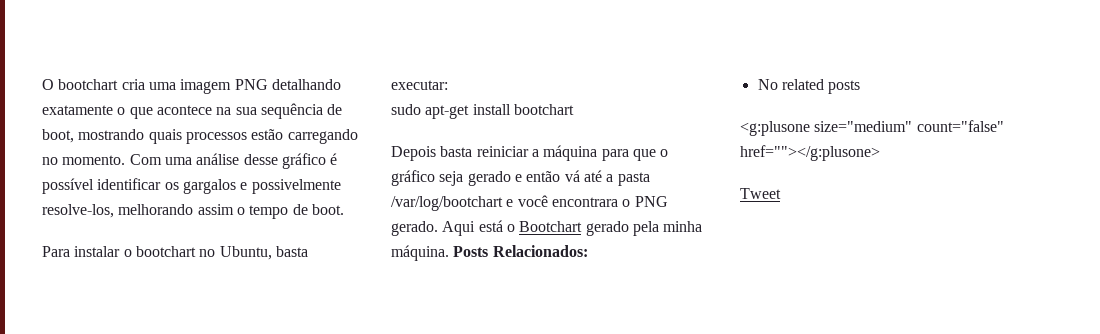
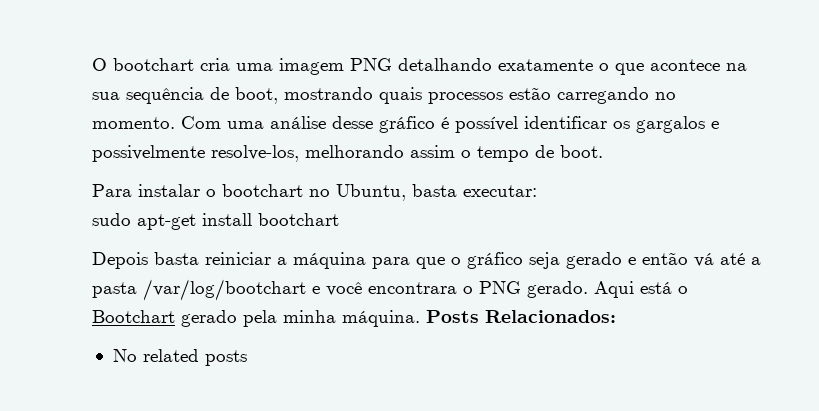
- <g:plusone size="medium" count="false" href=""></g:plusone>
- Tweet

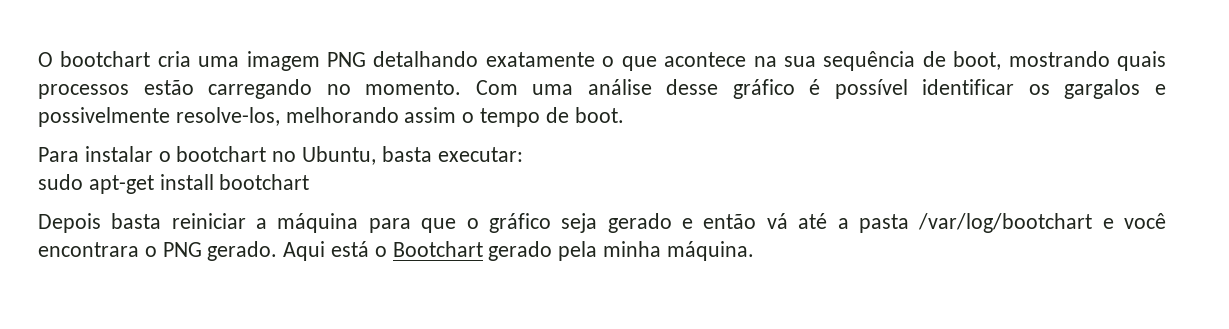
- Posts Relacionados:
- No related posts

